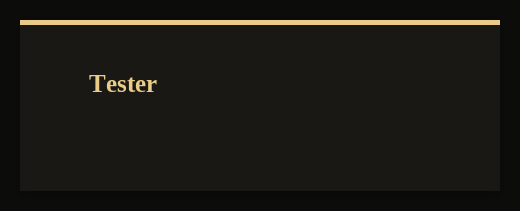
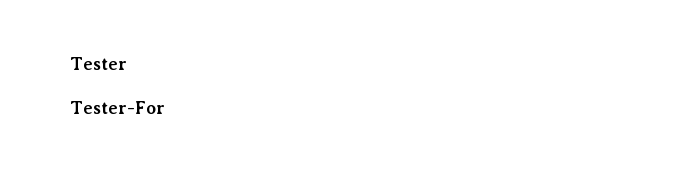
+ Tester-For

